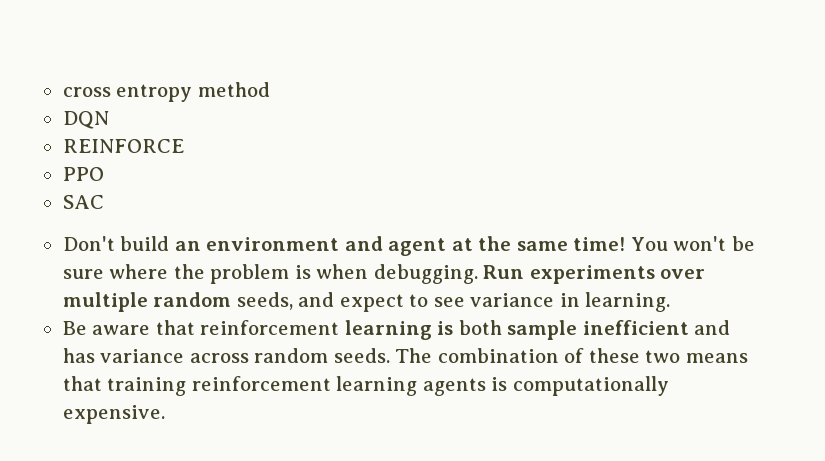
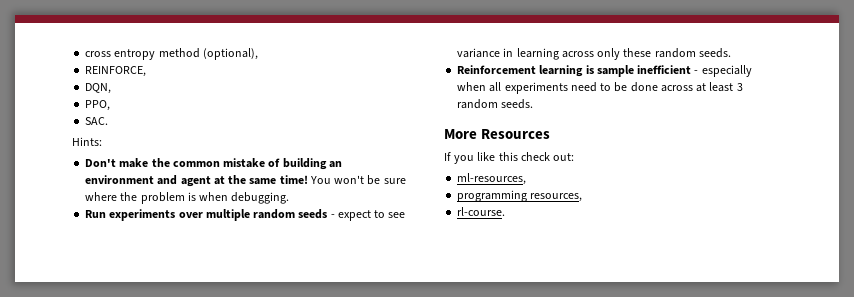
- cross entropy method
- DQN
- REINFORCE
- PPO
- SAC
- Don't build an environment and agent at the same time!
+ cross entropy method (optional),
+ REINFORCE,
+ DQN,
+ PPO,
+ SAC.
+ Hints:
+ Don't make the common mistake of building an environment and agent at the same time!
- You won't be sure where the problem is when debugging. Run experiments over multiple random seeds, and expect to see variance in learning.
- Be aware that reinforcement learning is both sample inefficient and has variance across random seeds. The combination of these two means that training reinforcement learning agents is computationally expensive.
+ You won't be sure where the problem is when debugging.
+ Run experiments over multiple random seeds - expect to see variance in learning across only these random seeds.
+ Reinforcement learning is sample inefficient - especially when all experiments need to be done across at least 3 random seeds.
+ More Resources
+ If you like this check out:
+ ml-resources,
+ programming resources,
+ rl-course.

